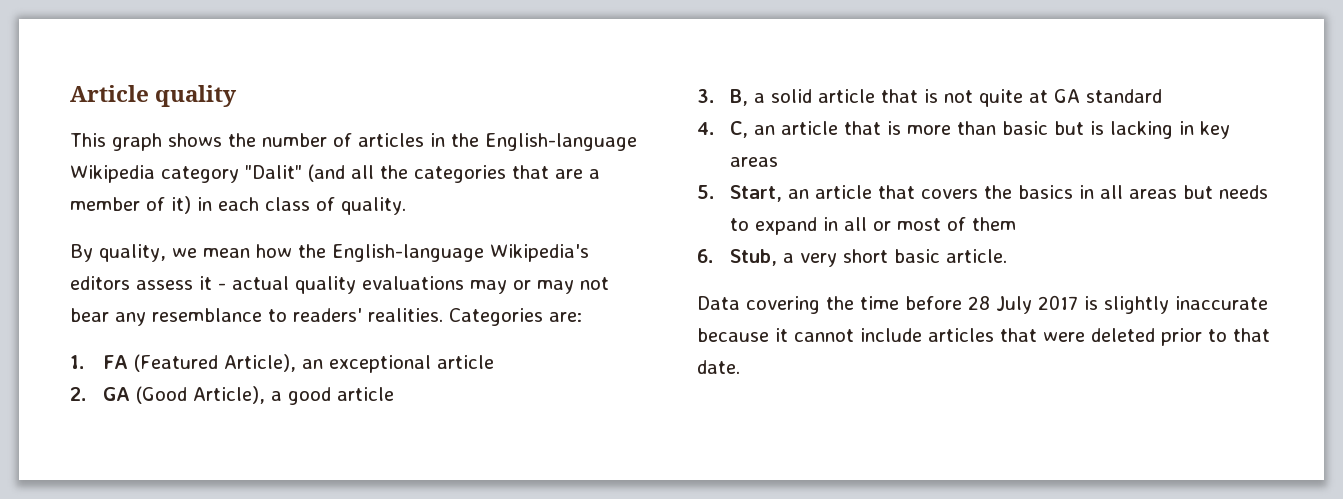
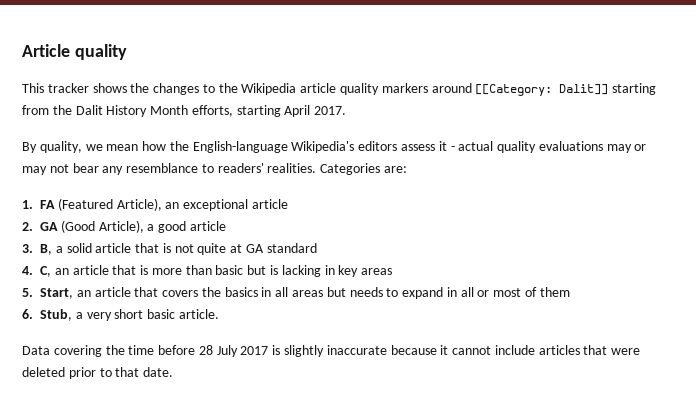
- This graph shows the number of articles in the English-language Wikipedia category "Dalit" (and all the categories that are a member of it) in each class of quality.
+ This tracker shows the changes to the Wikipedia article quality markers around [[Category: Dalit]] starting from the Dalit History Month efforts, starting April 2017.

